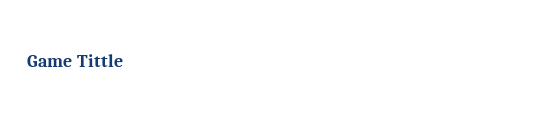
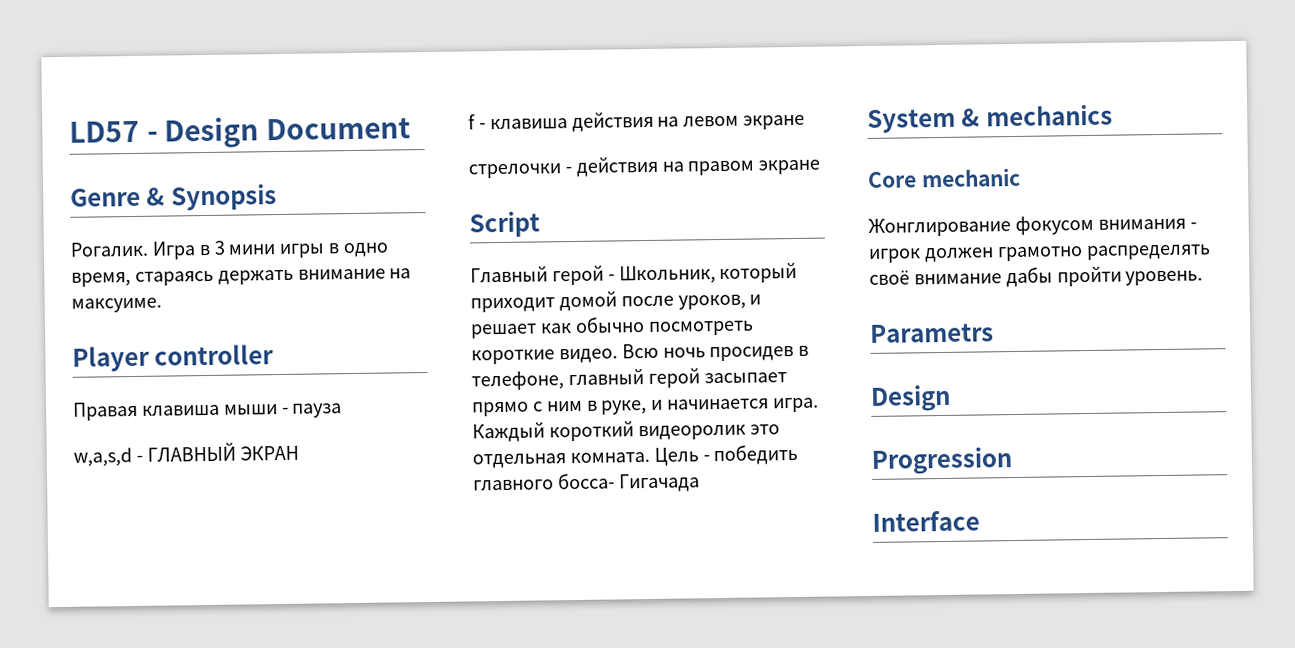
- Game Tittle
+ LD57 - Design Document
+ Genre & Synopsis
+ Рогалик. Игра в 3 мини игры в одно время, стараясь держать внимание на максуиме.
+ Player controller
+ Правая клавиша мыши - пауза
+ w,a,s,d - ГЛАВНЫЙ ЭКРАН
+ f - клавиша действия на левом экране
+ стрелочки - действия на правом экране
+ Script
+ Главный герой - Школьник, который приходит домой после уроков, и решает как обычно посмотреть короткие видео. Всю ночь просидев в телефоне, главный герой засыпает прямо с ним в руке, и начинается игра. Каждый короткий видеоролик это отдельная комната. Цель - победить главного босса- Гигачада
+ System & mechanics
+ Core mechanic
+ Жонглирование фокусом внимания - игрок должен грамотно распределять своё внимание дабы пройти уровень.
+ Parametrs
+ Design
+ Progression
+ Interface

